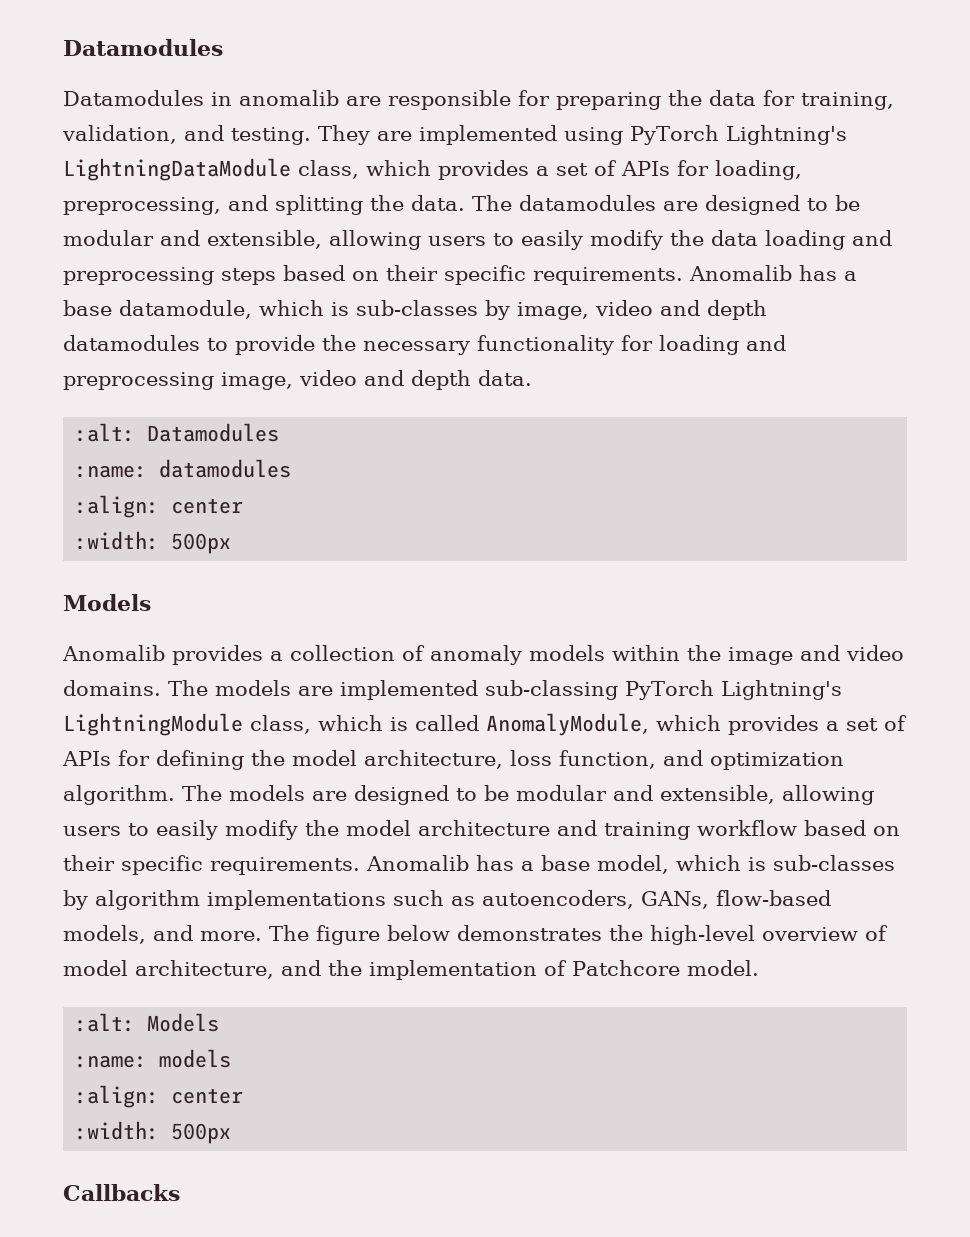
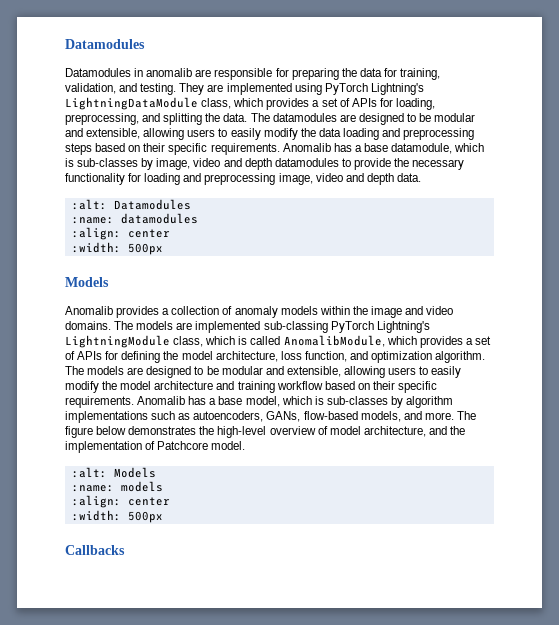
- The models are implemented sub-classing PyTorch Lightning's LightningModule class, which is called AnomalyModule, which provides a set of APIs for defining the model architecture, loss function, and optimization algorithm.
+ The models are implemented sub-classing PyTorch Lightning's LightningModule class, which is called AnomalibModule, which provides a set of APIs for defining the model architecture, loss function, and optimization algorithm.

